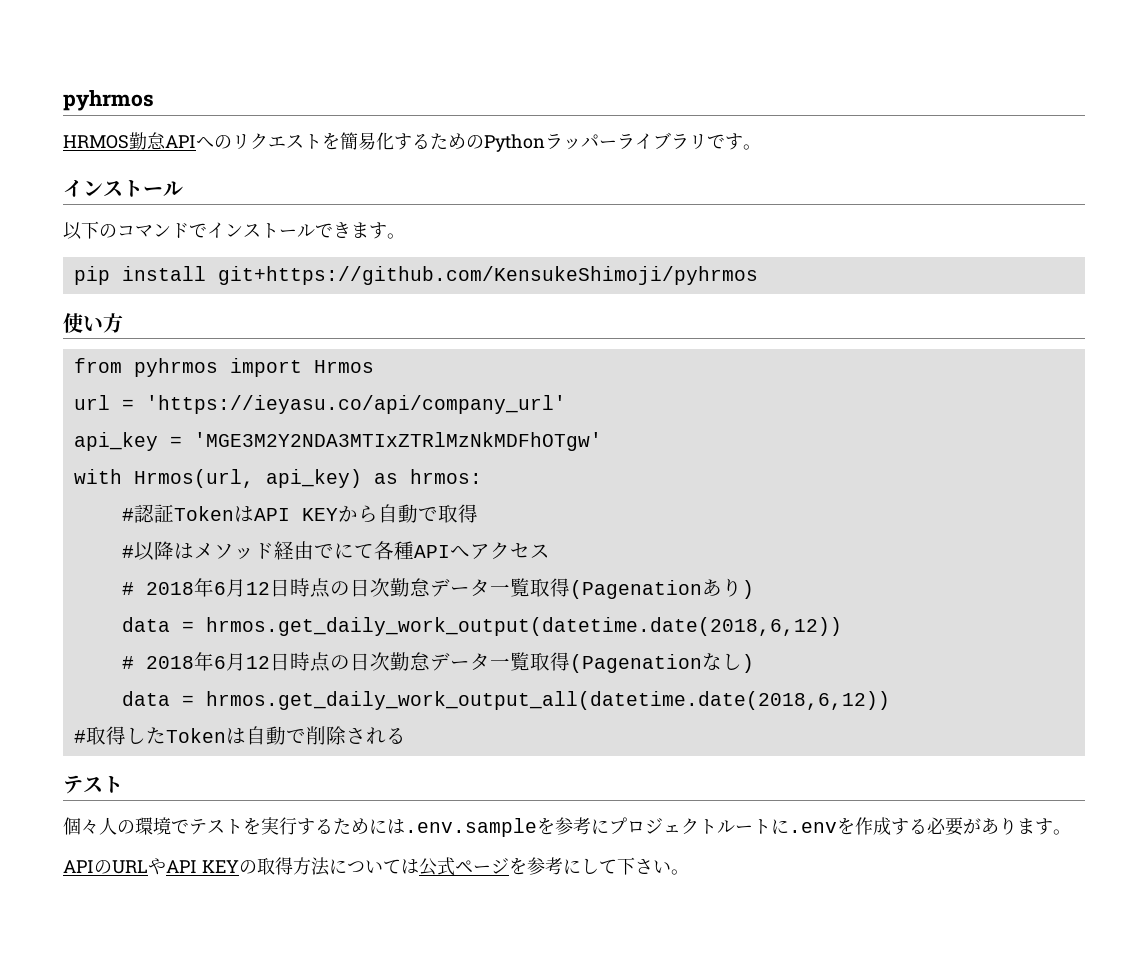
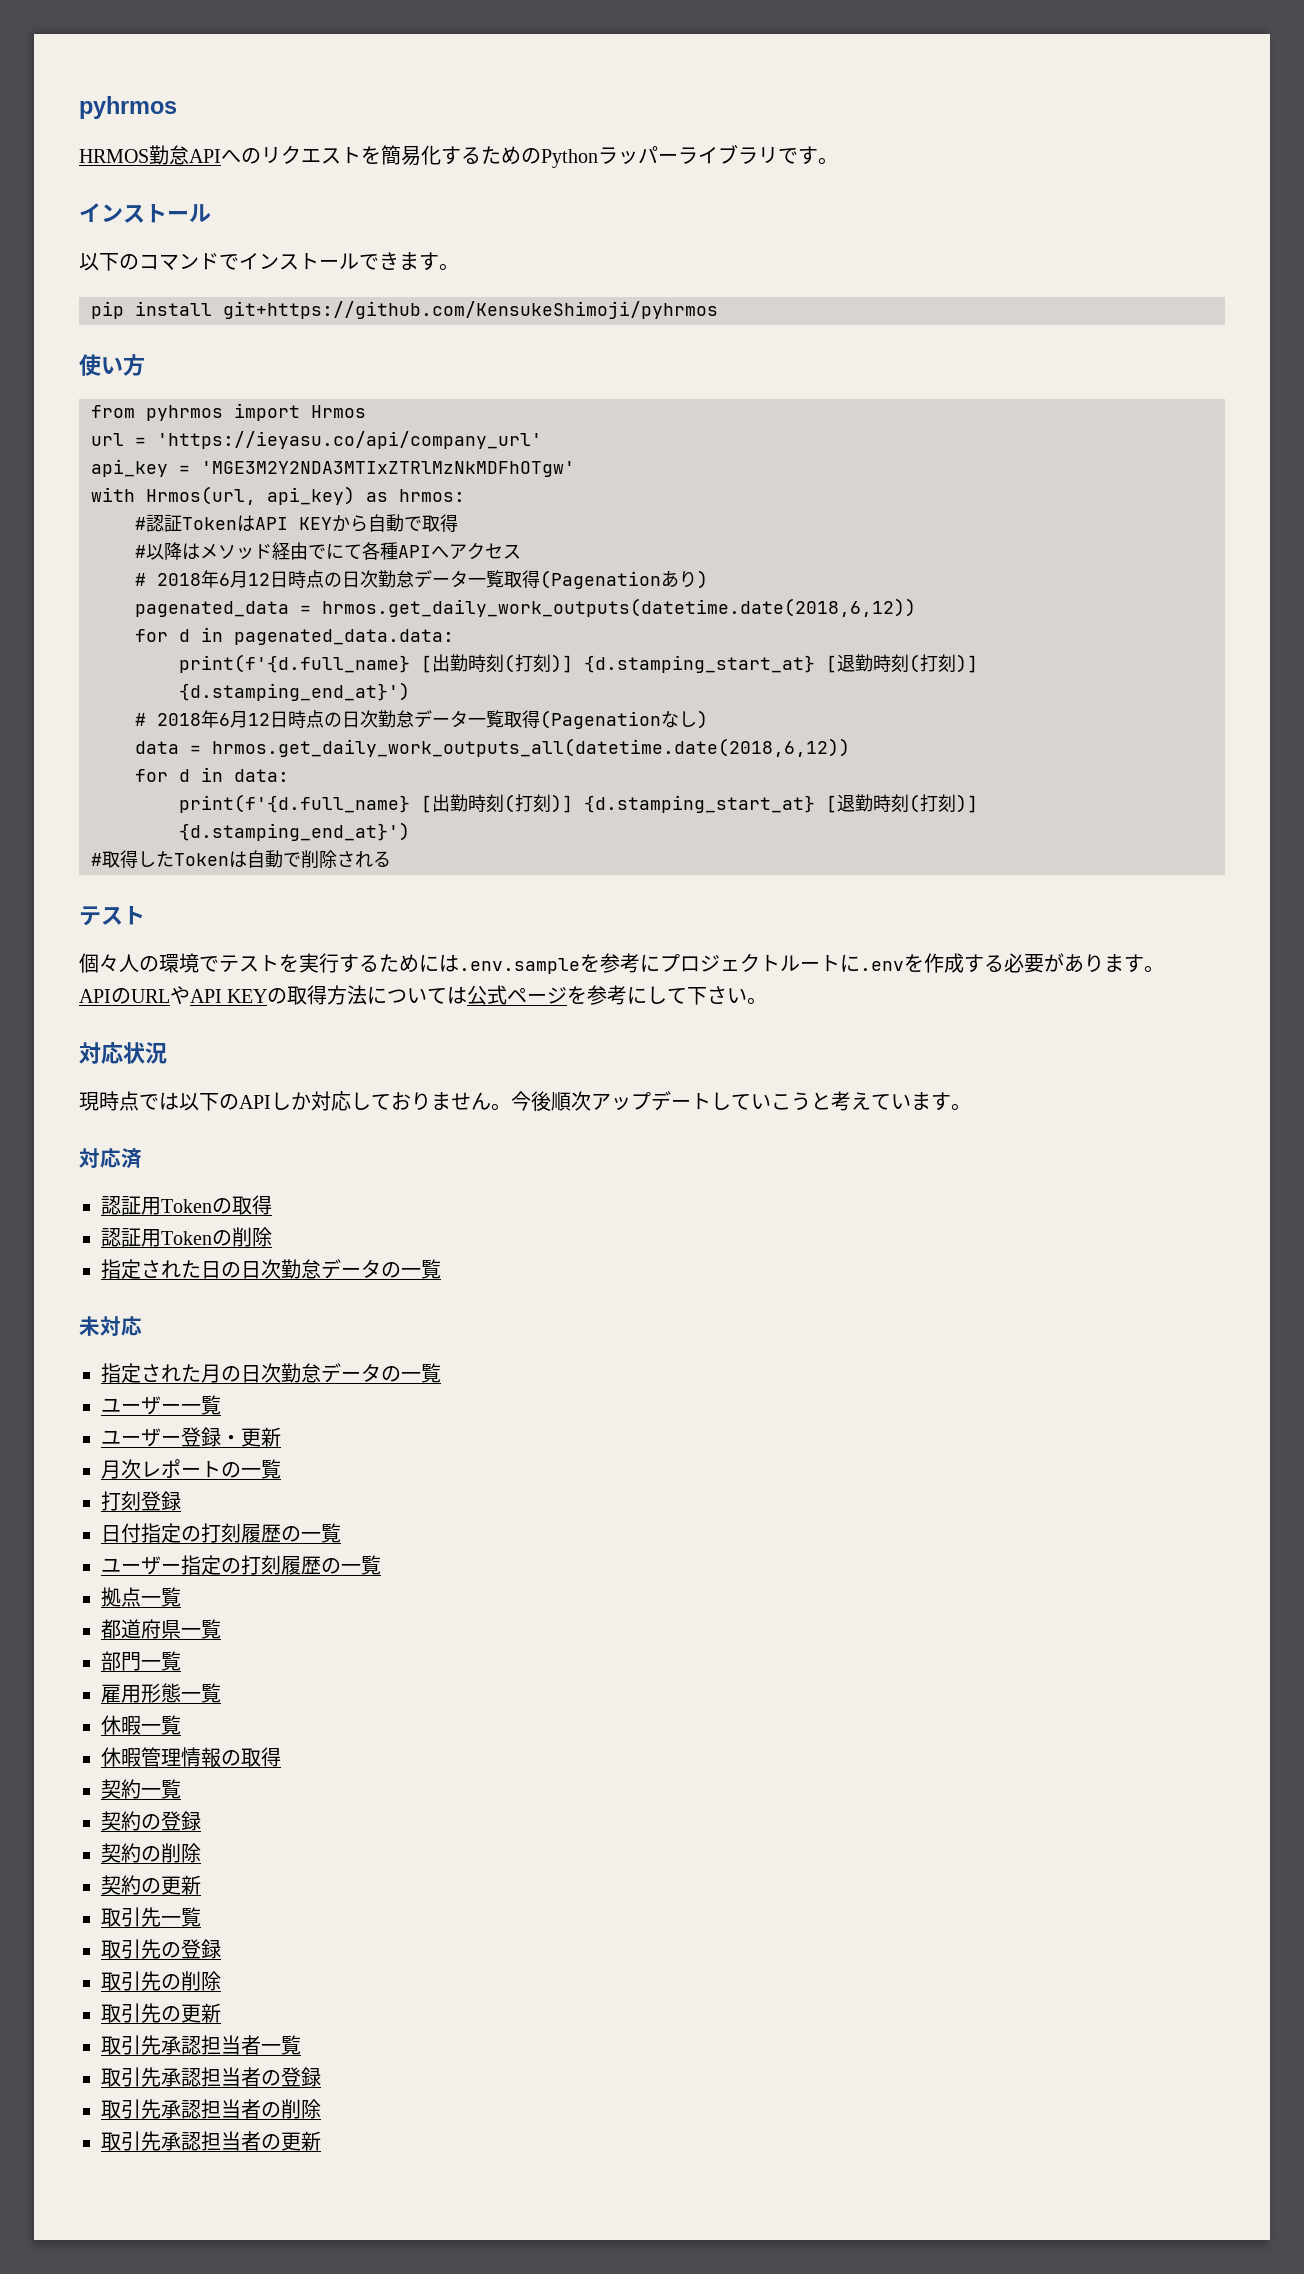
- data = hrmos.get_daily_work_output(datetime.date(2018,6,12))
+ pagenated_data = hrmos.get_daily_work_outputs(datetime.date(2018,6,12))
+ for d in pagenated_data.data:
+ print(f'{d.full_name} [出勤時刻(打刻)] {d.stamping_start_at} [退勤時刻(打刻)] {d.stamping_end_at}')
- data = hrmos.get_daily_work_output_all(datetime.date(2018,6,12))
+ data = hrmos.get_daily_work_outputs_all(datetime.date(2018,6,12))
+ for d in data:
+ print(f'{d.full_name} [出勤時刻(打刻)] {d.stamping_start_at} [退勤時刻(打刻)] {d.stamping_end_at}')
+ 対応状況
+ 現時点では以下のAPIしか対応しておりません。今後順次アップデートしていこうと考えています。
+ 対応済
+ 認証用Tokenの取得
+ 認証用Tokenの削除
+ 指定された日の日次勤怠データの一覧
+ 未対応
+ 指定された月の日次勤怠データの一覧
+ ユーザー一覧
+ ユーザー登録・更新
+ 月次レポートの一覧
+ 打刻登録
+ 日付指定の打刻履歴の一覧
+ ユーザー指定の打刻履歴の一覧
+ 拠点一覧
+ 都道府県一覧
+ 部門一覧
+ 雇用形態一覧
+ 休暇一覧
+ 休暇管理情報の取得
+ 契約一覧
+ 契約の登録
+ 契約の削除
+ 契約の更新
+ 取引先一覧
+ 取引先の登録
+ 取引先の削除
+ 取引先の更新
+ 取引先承認担当者一覧
+ 取引先承認担当者の登録
+ 取引先承認担当者の削除
+ 取引先承認担当者の更新

